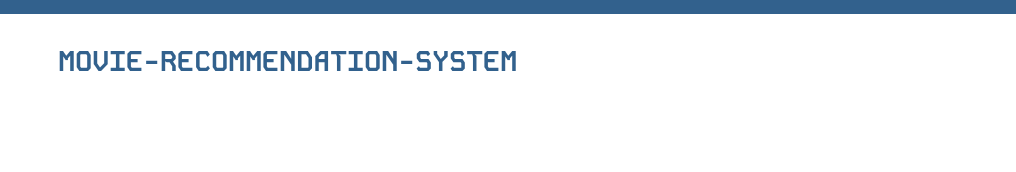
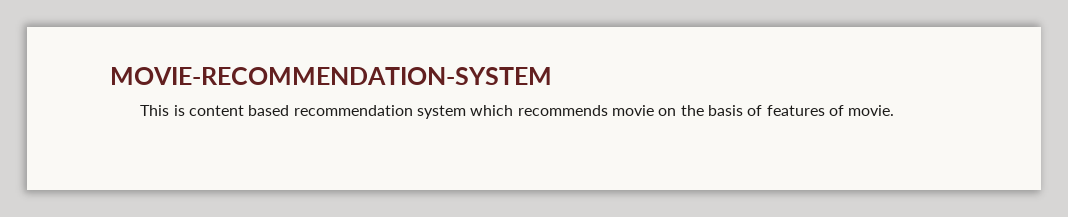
+ This is content based recommendation system which recommends movie on the basis of features of movie.

